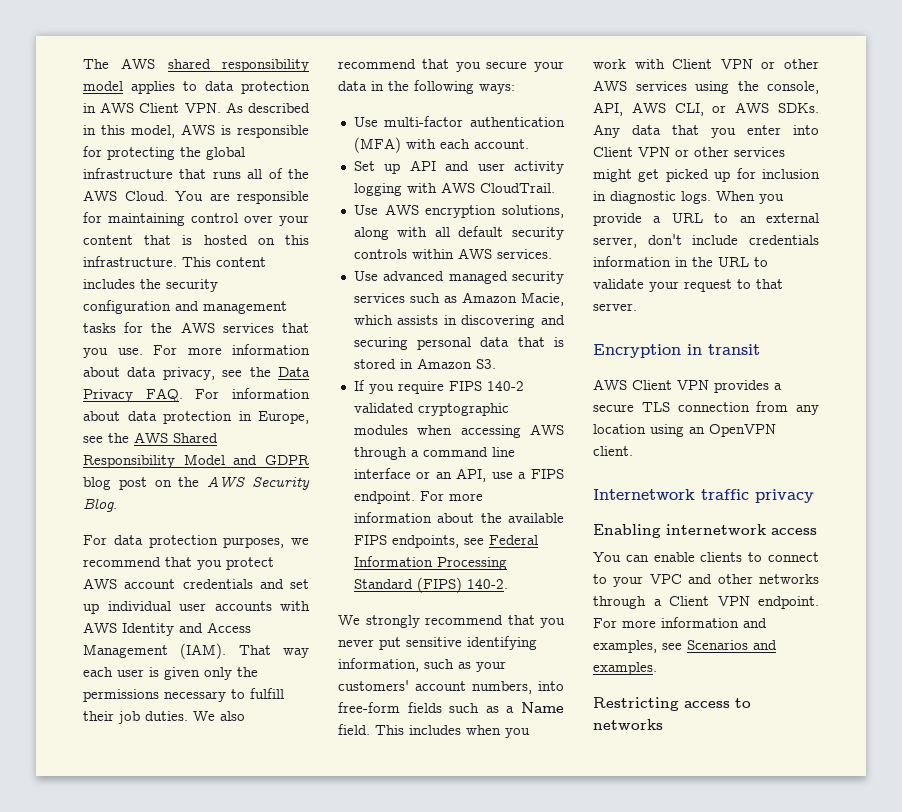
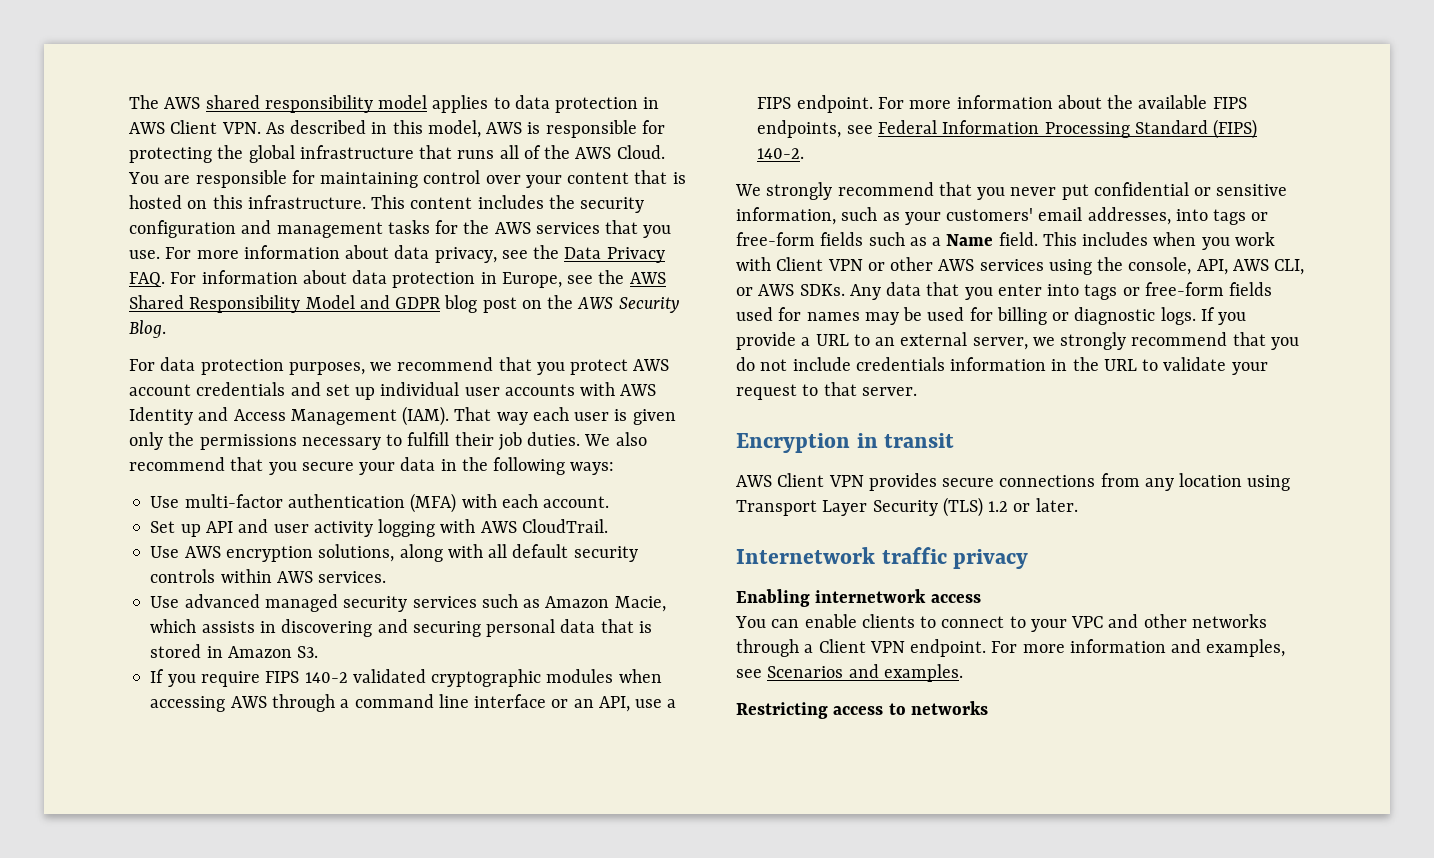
- We strongly recommend that you never put sensitive identifying information, such as your customers' account numbers, into free-form fields such as a Name field.
+ We strongly recommend that you never put confidential or sensitive information, such as your customers' email addresses, into tags or free-form fields such as a Name field.
- Any data that you enter into Client VPN or other services might get picked up for inclusion in diagnostic logs.
+ Any data that you enter into tags or free-form fields used for names may be used for billing or diagnostic logs.
- When you provide a URL to an external server, don't include credentials information in the URL to validate your request to that server.
+ If you provide a URL to an external server, we strongly recommend that you do not include credentials information in the URL to validate your request to that server.
- AWS Client VPN provides a secure TLS connection from any location using an OpenVPN client.
+ AWS Client VPN provides secure connections from any location using Transport Layer Security (TLS) 1.2 or later.

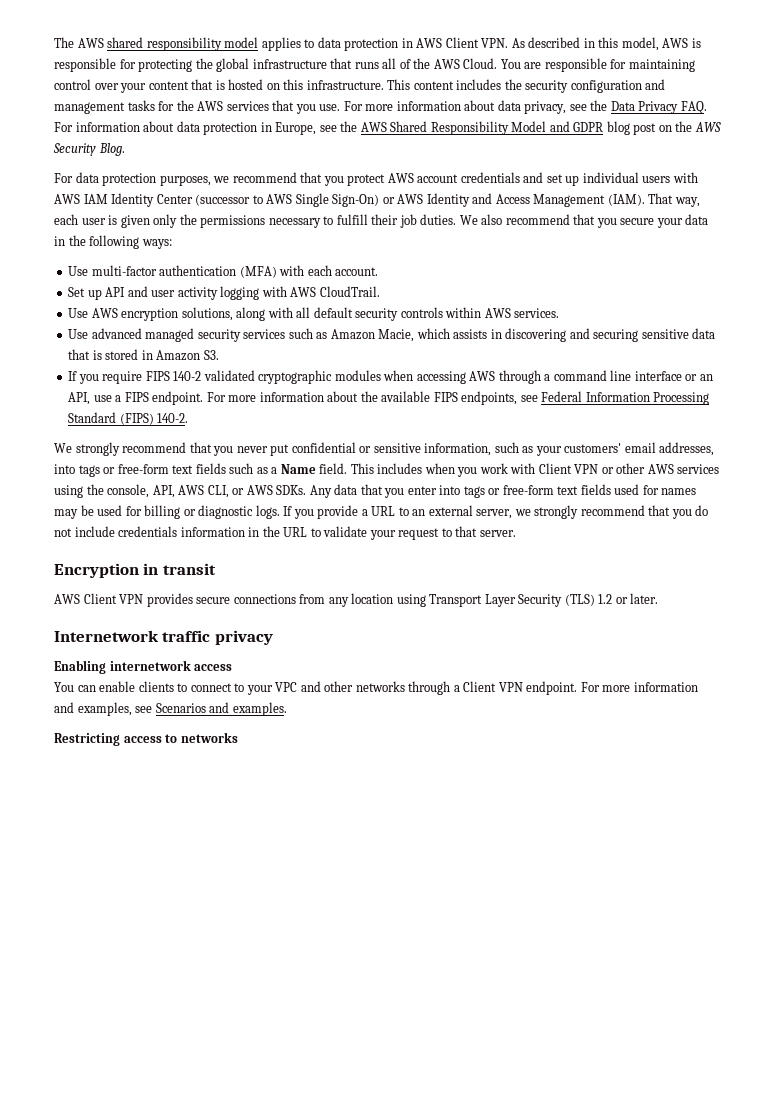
- For data protection purposes, we recommend that you protect AWS account credentials and set up individual user accounts with AWS Identity and Access Management (IAM).
+ For data protection purposes, we recommend that you protect AWS account credentials and set up individual users with AWS IAM Identity Center (successor to AWS Single Sign-On) or AWS Identity and Access Management (IAM).
- That way each user is given only the permissions necessary to fulfill their job duties.
+ That way, each user is given only the permissions necessary to fulfill their job duties.
- Use advanced managed security services such as Amazon Macie, which assists in discovering and securing personal data that is stored in Amazon S3.
+ Use advanced managed security services such as Amazon Macie, which assists in discovering and securing sensitive data that is stored in Amazon S3.
- We strongly recommend that you never put confidential or sensitive information, such as your customers' email addresses, into tags or free-form fields such as a Name field.
+ We strongly recommend that you never put confidential or sensitive information, such as your customers' email addresses, into tags or free-form text fields such as a Name field.
- Any data that you enter into tags or free-form fields used for names may be used for billing or diagnostic logs.
+ Any data that you enter into tags or free-form text fields used for names may be used for billing or diagnostic logs.

